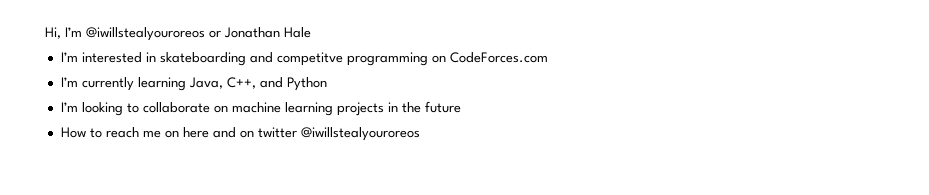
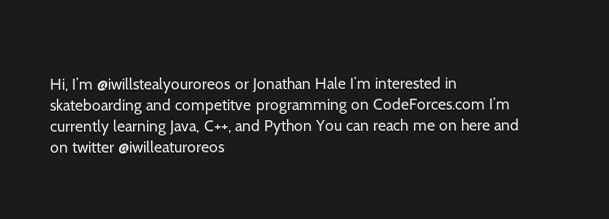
- Hi, I’m @iwillstealyouroreos or Jonathan Hale
- I’m interested in skateboarding and competitve programming on CodeForces.com
- I’m currently learning Java, C++, and Python
- I’m looking to collaborate on machine learning projects in the future
- How to reach me on here and on twitter @iwillstealyouroreos
+ Hi, I’m @iwillstealyouroreos or Jonathan Hale I’m interested in skateboarding and competitve programming on CodeForces.com I’m currently learning Java, C++, and Python You can reach me on here and on twitter @iwilleaturoreos

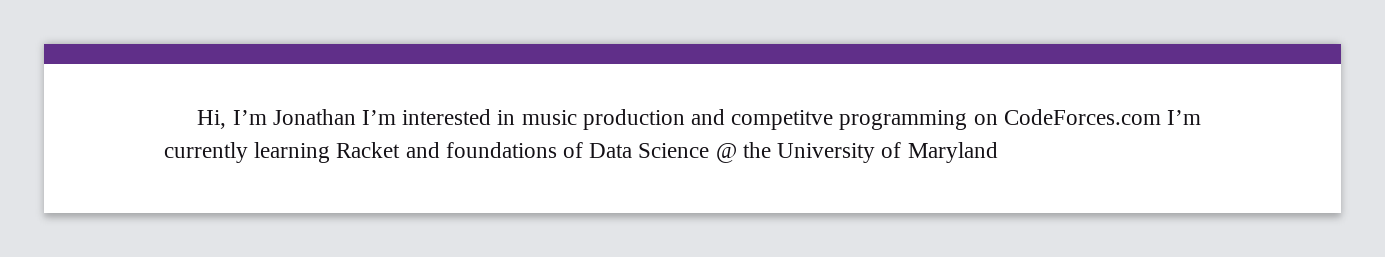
- Hi, I’m @iwillstealyouroreos or Jonathan Hale I’m interested in skateboarding and competitve programming on CodeForces.com I’m currently learning Java, C++, and Python You can reach me on here and on twitter @iwilleaturoreos
+ Hi, I’m Jonathan I’m interested in music production and competitve programming on CodeForces.com I’m currently learning Racket and foundations of Data Science @ the University of Maryland

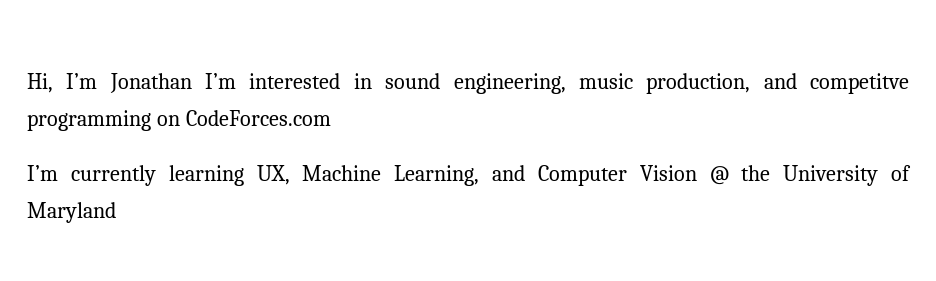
- Hi, I’m Jonathan I’m interested in music production and competitve programming on CodeForces.com I’m currently learning Racket and foundations of Data Science @ the University of Maryland
+ Hi, I’m Jonathan I’m interested in sound engineering, music production, and competitve programming on CodeForces.com
+ I’m currently learning UX, Machine Learning, and Computer Vision @ the University of Maryland

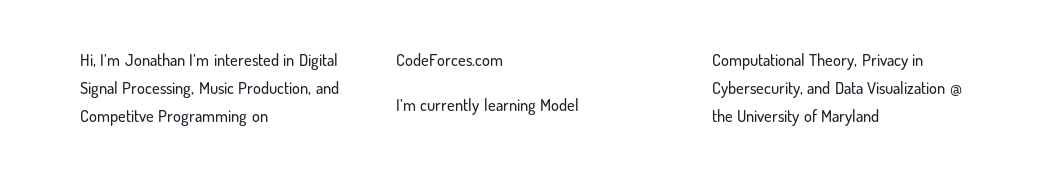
- Hi, I’m Jonathan I’m interested in sound engineering, music production, and competitve programming on CodeForces.com
+ Hi, I’m Jonathan I’m interested in Digital Signal Processing, Music Production, and Competitve Programming on CodeForces.com
- I’m currently learning UX, Machine Learning, and Computer Vision @ the University of Maryland
+ I’m currently learning Model Computational Theory, Privacy in Cybersecurity, and Data Visualization @ the University of Maryland

